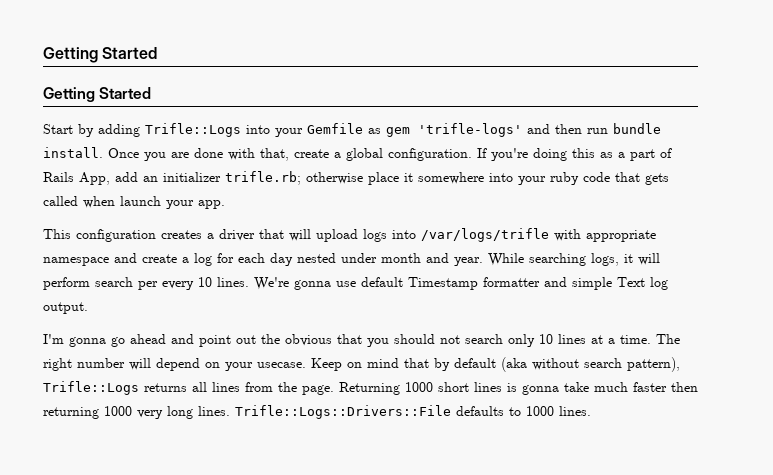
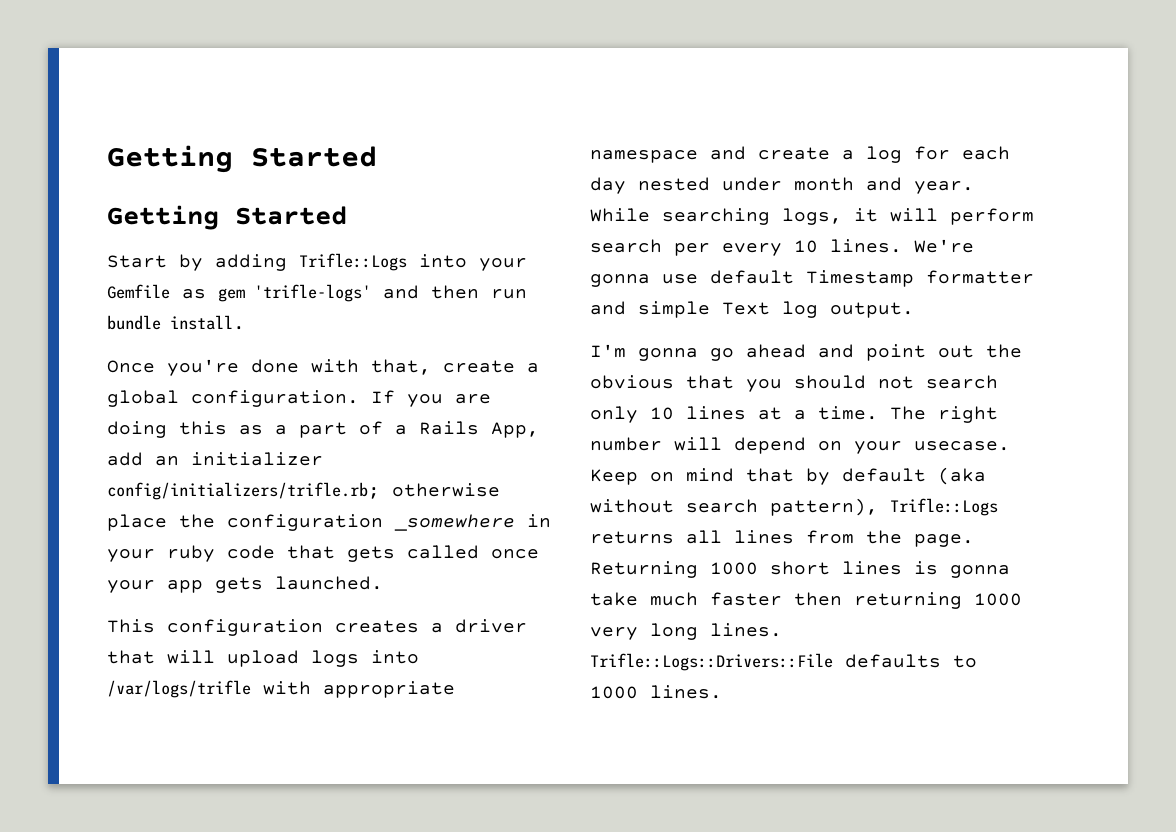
- Start by adding Trifle::Logs into your Gemfile as gem 'trifle-logs' and then run bundle install. Once you are done with that, create a global configuration.
+ Start by adding Trifle::Logs into your Gemfile as gem 'trifle-logs' and then run bundle install.
+ Once you're done with that, create a global configuration.
- If you're doing this as a part of Rails App, add an initializer trifle.rb; otherwise place it somewhere into your ruby code that gets called when launch your app.
+ If you are doing this as a part of a Rails App, add an initializer config/initializers/trifle.rb; otherwise place the configuration _somewhere in your ruby code that gets called once your app gets launched.

